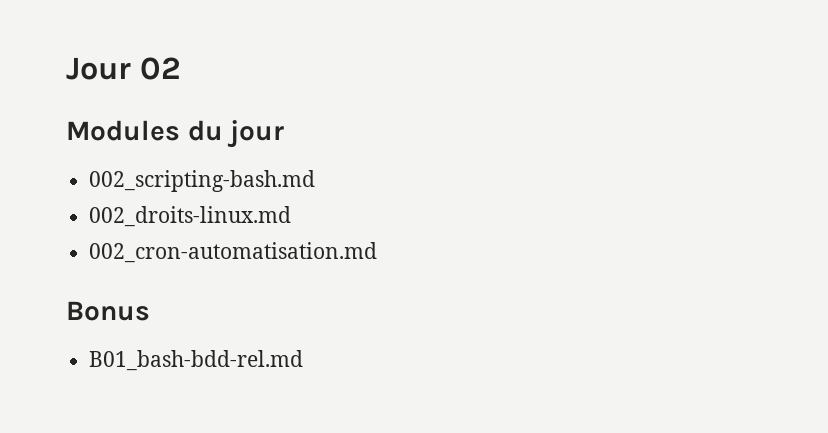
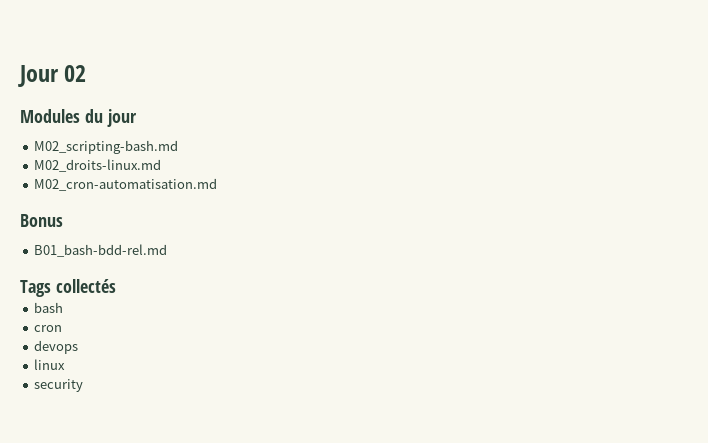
- 002_scripting-bash.md
- 002_droits-linux.md
- 002_cron-automatisation.md
+ M02_scripting-bash.md
+ M02_droits-linux.md
+ M02_cron-automatisation.md
+ Tags collectés
+ bash
+ cron
+ devops
+ linux
+ security

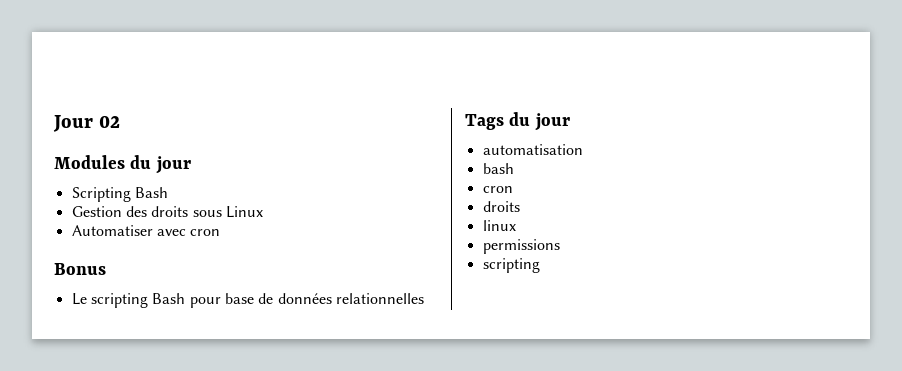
- M02_scripting-bash.md
- M02_droits-linux.md
- M02_cron-automatisation.md
+ Scripting Bash
+ Gestion des droits sous Linux
+ Automatiser avec cron
  Bonus
- B01_bash-bdd-rel.md
- Tags collectés
+ Le scripting Bash pour base de données relationnelles
+ Tags du jour
+ automatisation
  bash
  cron
- devops
+ droits
- security
+ permissions
+ scripting

